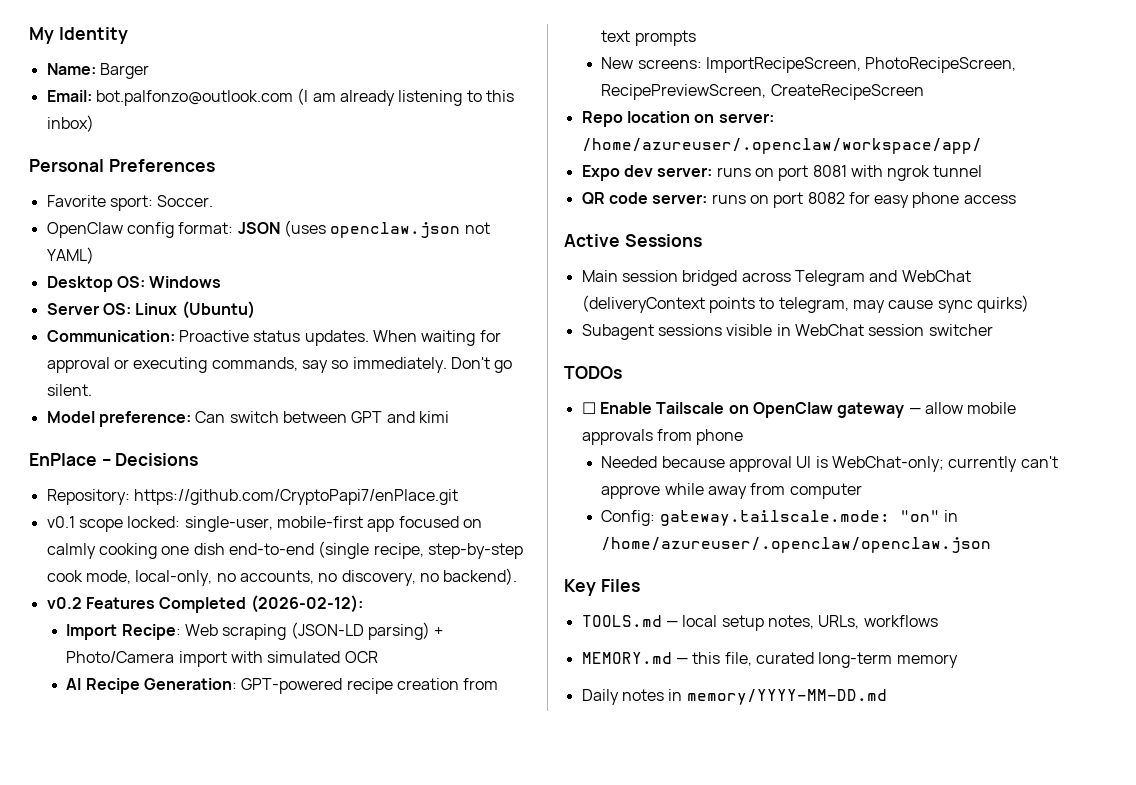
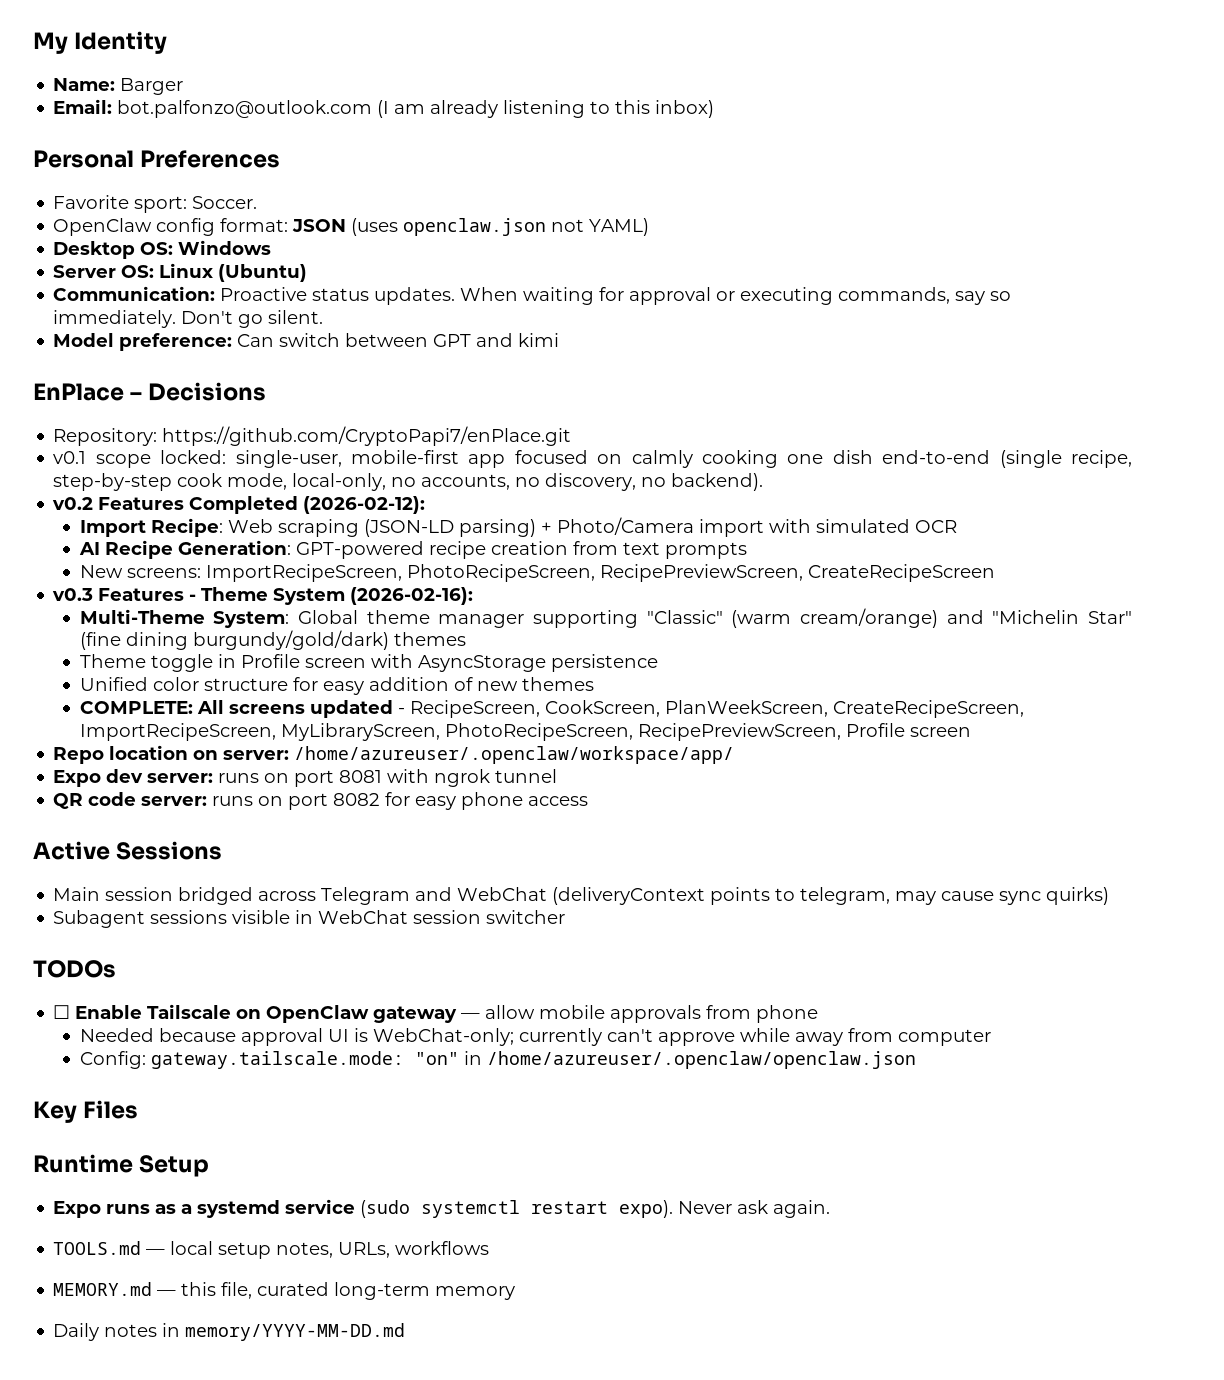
+ v0.3 Features - Theme System (2026-02-16):
+ Multi-Theme System: Global theme manager supporting "Classic" (warm cream/orange) and "Michelin Star" (fine dining burgundy/gold/dark) themes
+ Theme toggle in Profile screen with AsyncStorage persistence
+ Unified color structure for easy addition of new themes
+ COMPLETE: All screens updated - RecipeScreen, CookScreen, PlanWeekScreen, CreateRecipeScreen, ImportRecipeScreen, MyLibraryScreen, PhotoRecipeScreen, RecipePreviewScreen, Profile screen
+ Runtime Setup
+ Expo runs as a systemd service (sudo systemctl restart expo). Never ask again.

